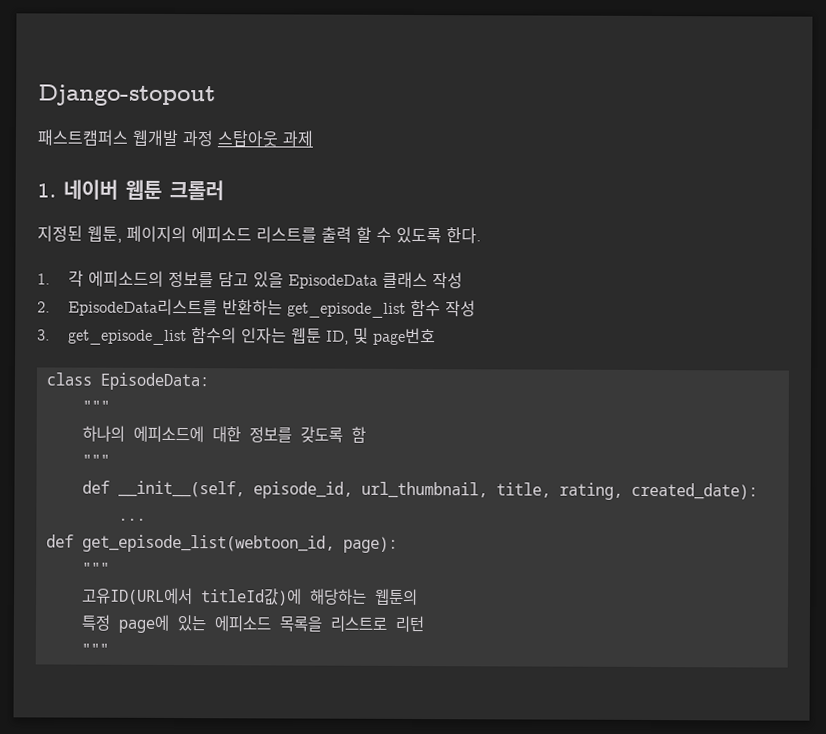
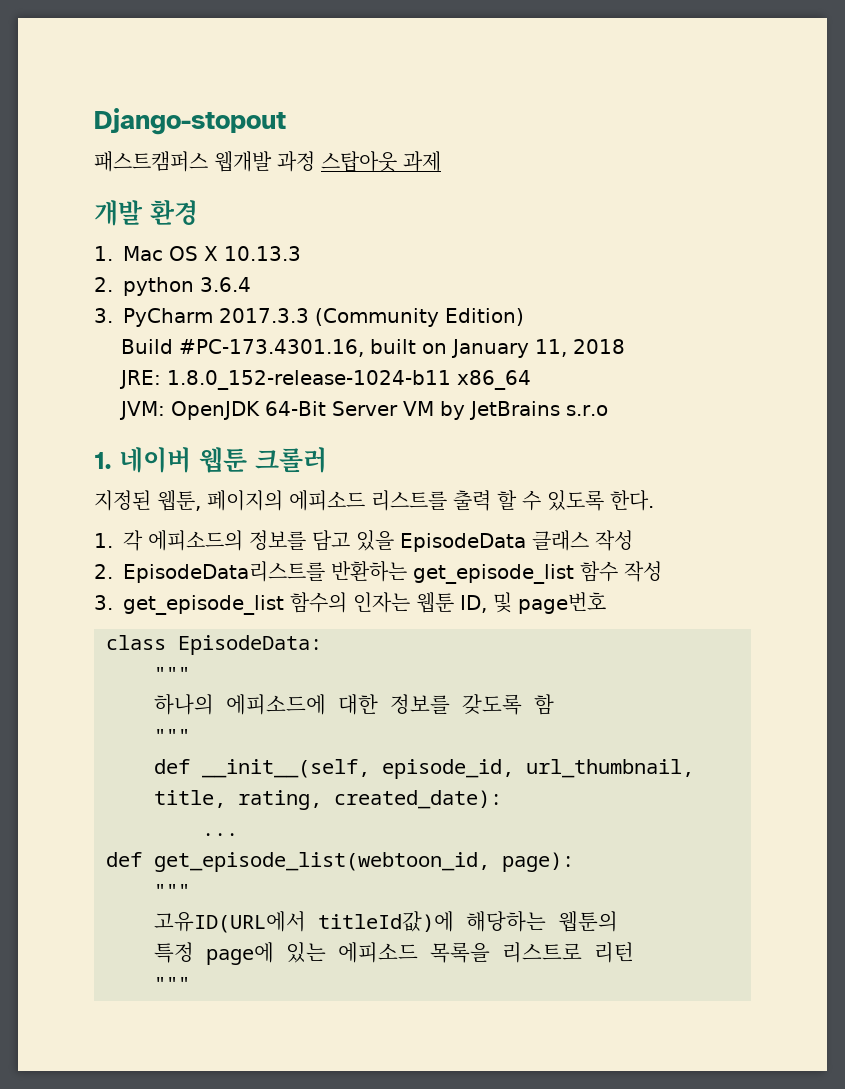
+ 개발 환경
+ 1. Mac OS X 10.13.3
+ 2. python 3.6.4
+ 3. PyCharm 2017.3.3 (Community Edition)
+ Build #PC-173.4301.16, built on January 11, 2018
+ JRE: 1.8.0_152-release-1024-b11 x86_64
+ JVM: OpenJDK 64-Bit Server VM by JetBrains s.r.o

